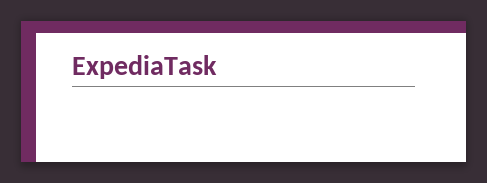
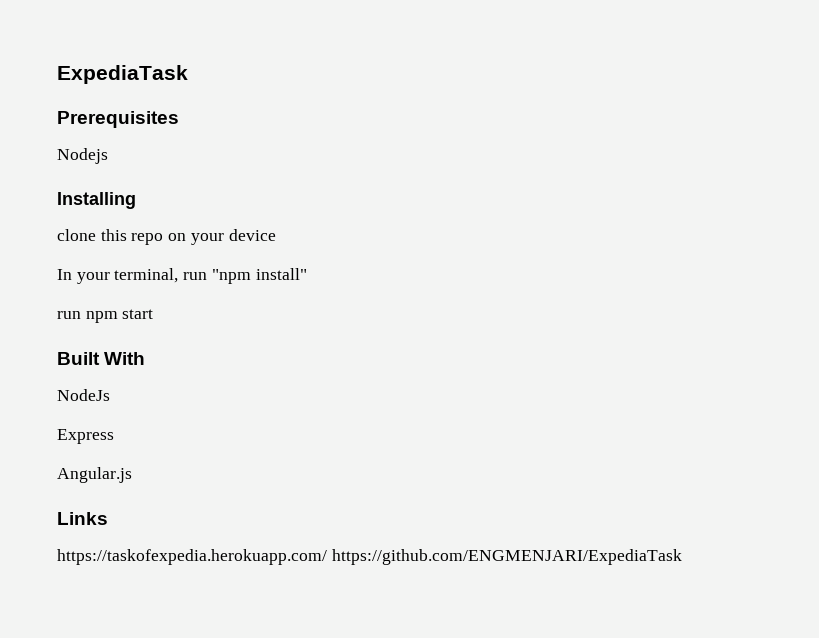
+ Prerequisites
+ Nodejs
+ Installing
+ clone this repo on your device
+ In your terminal, run "npm install"
+ run npm start
+ Built With
+ NodeJs
+ Express
+ Angular.js
+ Links
+ https://taskofexpedia.herokuapp.com/ https://github.com/ENGMENJARI/ExpediaTask

